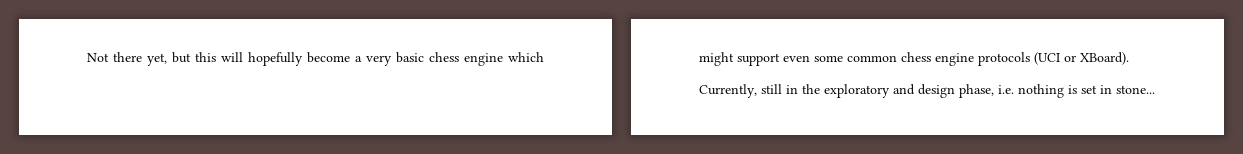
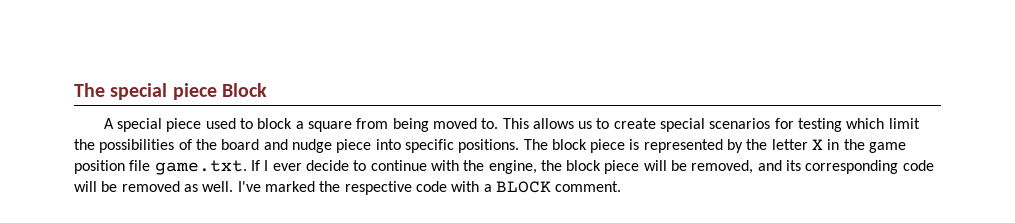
- Not there yet, but this will hopefully become a very basic chess engine which might support even some common chess engine protocols (UCI or XBoard).
- Currently, still in the exploratory and design phase, i.e. nothing is set in stone...
+ The special piece Block
+ A special piece used to block a square from being moved to. This allows us to create special scenarios for testing which limit the possibilities of the board and nudge piece into specific positions. The block piece is represented by the letter X in the game position file game.txt. If I ever decide to continue with the engine, the block piece will be removed, and its corresponding code will be removed as well. I've marked the respective code with a BLOCK comment.

